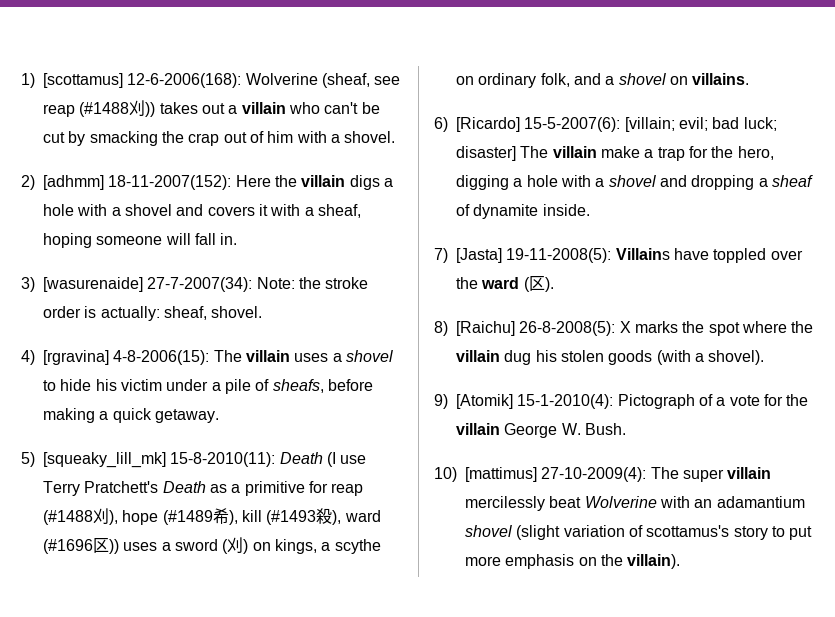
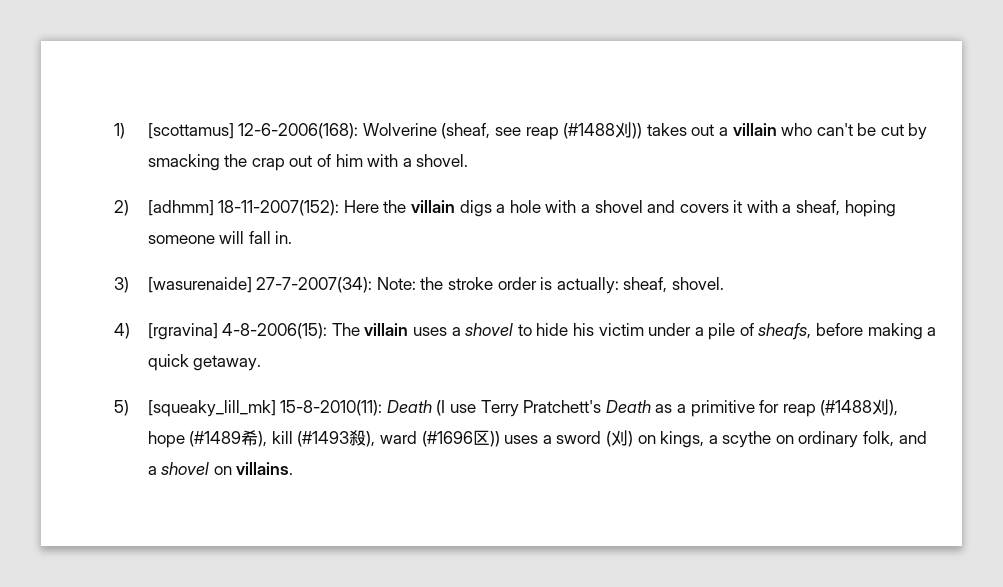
- 6) [Ricardo] 15-5-2007(6): [villain; evil; bad luck; disaster] The villain make a trap for the hero, digging a hole with a shovel and dropping a sheaf of dynamite inside.
- 7) [Jasta] 19-11-2008(5): Villains have toppled over the ward (区).
- 8) [Raichu] 26-8-2008(5): X marks the spot where the villain dug his stolen goods (with a shovel).
- 9) [Atomik] 15-1-2010(4): Pictograph of a vote for the villain George W. Bush.
- 10) [mattimus] 27-10-2009(4): The super villain mercilessly beat Wolverine with an adamantium shovel (slight variation of scottamus's story to put more emphasis on the villain).

